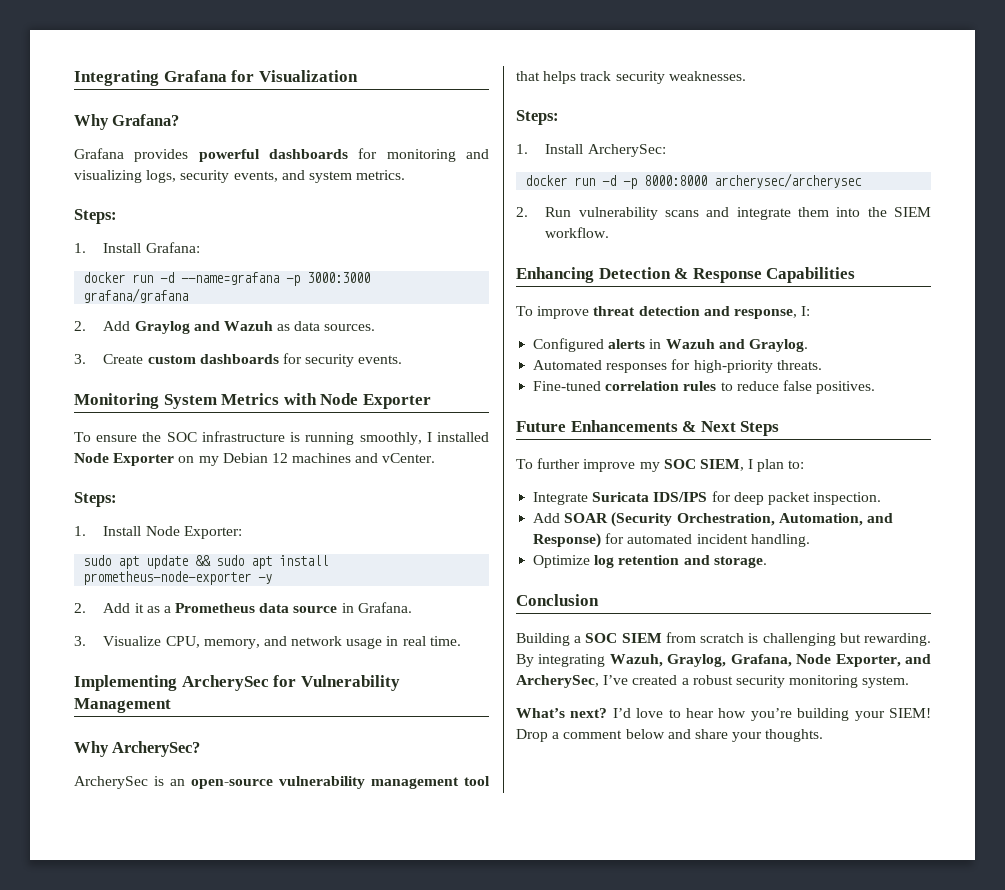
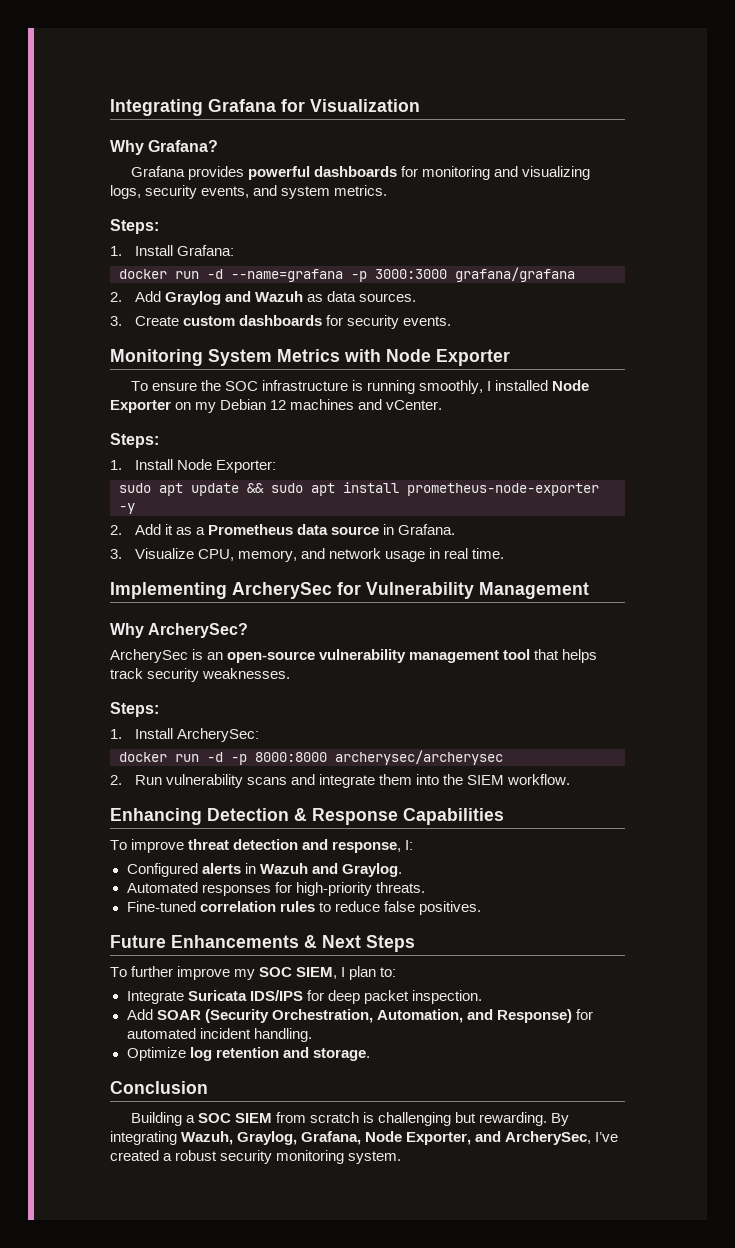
- What’s next? I’d love to hear how you’re building your SIEM! Drop a comment below and share your thoughts.

